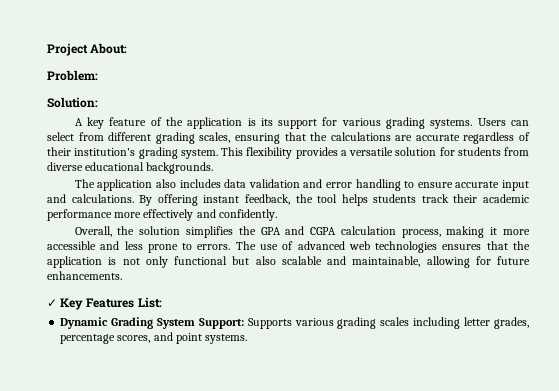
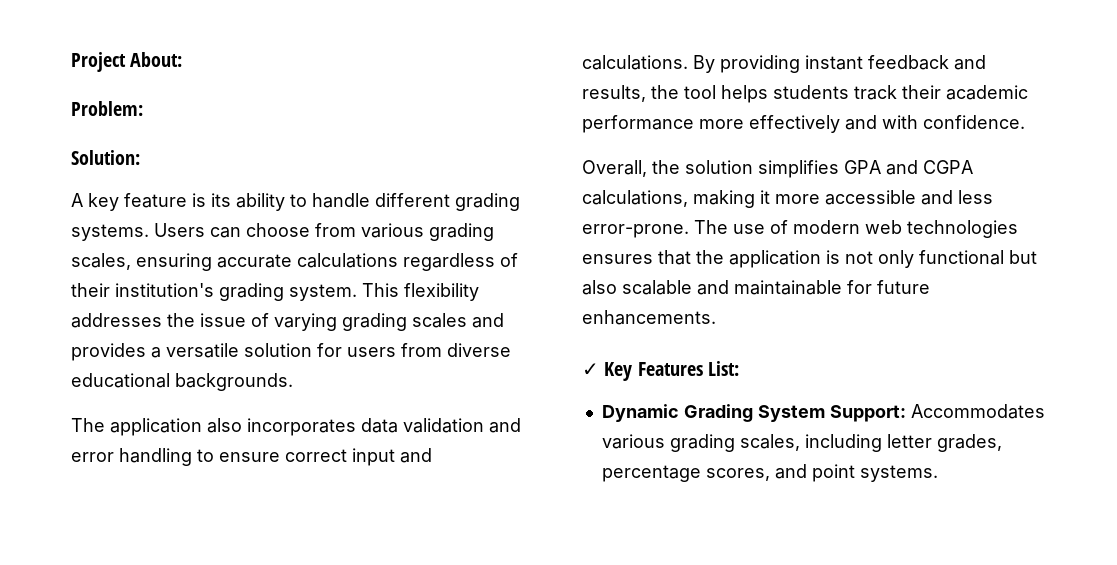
- A key feature of the application is its support for various grading systems. Users can select from different grading scales, ensuring that the calculations are accurate regardless of their institution's grading system.
+ A key feature is its ability to handle different grading systems. Users can choose from various grading scales, ensuring accurate calculations regardless of their institution's grading system.
- This flexibility provides a versatile solution for students from diverse educational backgrounds.
+ This flexibility addresses the issue of varying grading scales and provides a versatile solution for users from diverse educational backgrounds.
- The application also includes data validation and error handling to ensure accurate input and calculations.
+ The application also incorporates data validation and error handling to ensure correct input and calculations.
- By offering instant feedback, the tool helps students track their academic performance more effectively and confidently.
+ By providing instant feedback and results, the tool helps students track their academic performance more effectively and with confidence.
- Overall, the solution simplifies the GPA and CGPA calculation process, making it more accessible and less prone to errors.
+ Overall, the solution simplifies GPA and CGPA calculations, making it more accessible and less error-prone.
- The use of advanced web technologies ensures that the application is not only functional but also scalable and maintainable, allowing for future enhancements.
+ The use of modern web technologies ensures that the application is not only functional but also scalable and maintainable for future enhancements.
- Dynamic Grading System Support: Supports various grading scales including letter grades, percentage scores, and point systems.
+ Dynamic Grading System Support: Accommodates various grading scales, including letter grades, percentage scores, and point systems.

